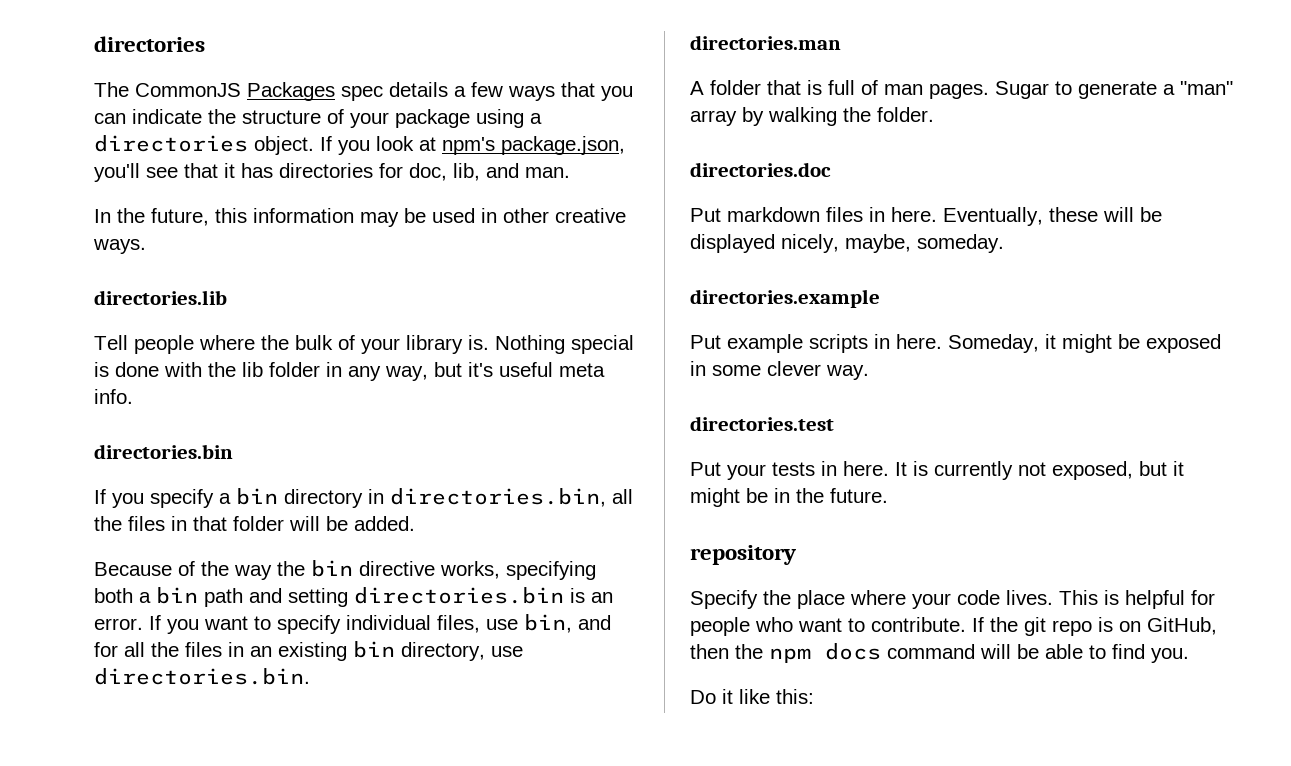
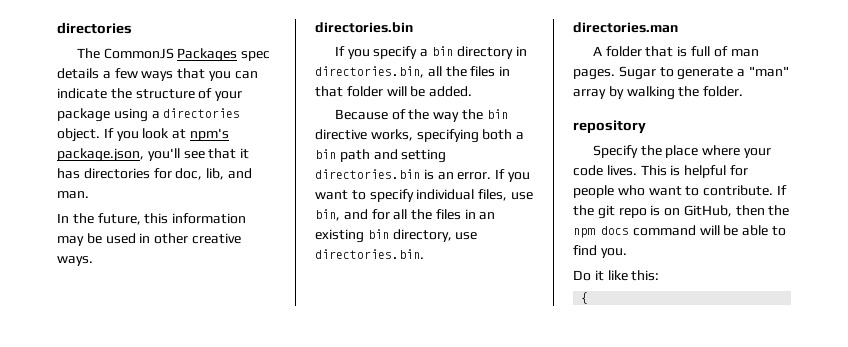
- directories.lib
- Tell people where the bulk of your library is. Nothing special is done with the lib folder in any way, but it's useful meta info.
- directories.doc
- Put markdown files in here. Eventually, these will be displayed nicely, maybe, someday.
- directories.example
- Put example scripts in here. Someday, it might be exposed in some clever way.
- directories.test
- Put your tests in here. It is currently not exposed, but it might be in the future.
+ {

